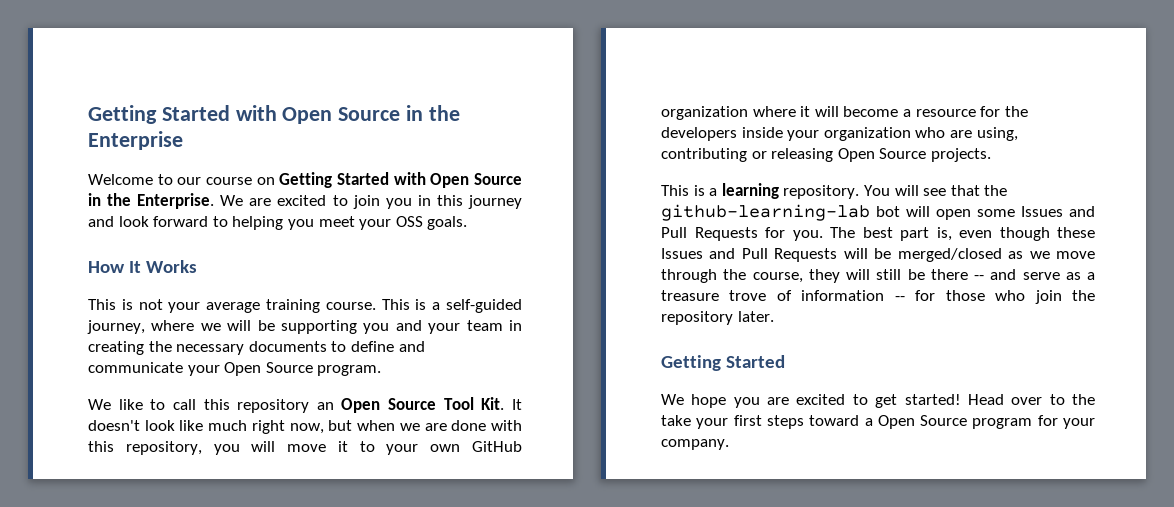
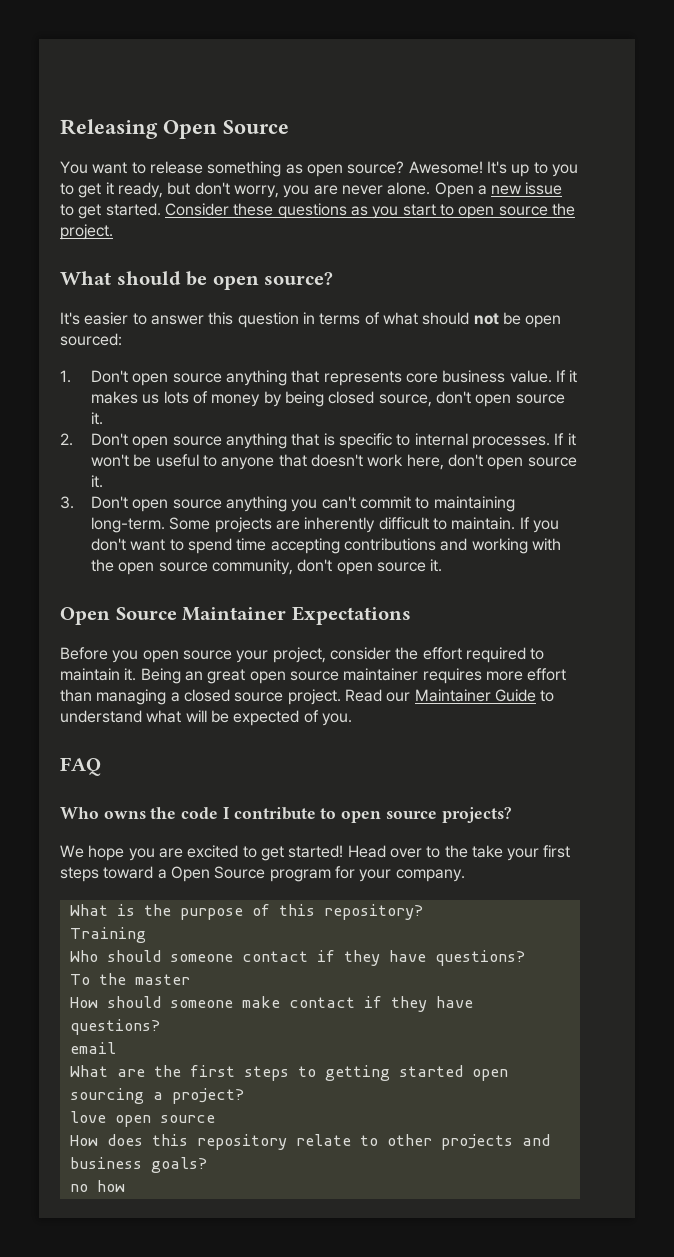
- Getting Started with Open Source in the Enterprise
- Welcome to our course on Getting Started with Open Source in the Enterprise. We are excited to join you in this journey and look forward to helping you meet your OSS goals.
- How It Works
- This is not your average training course. This is a self-guided journey, where we will be supporting you and your team in creating the necessary documents to define and communicate your Open Source program.
- We like to call this repository an Open Source Tool Kit. It doesn't look like much right now, but when we are done with this repository, you will move it to your own GitHub organization where it will become a resource for the developers inside your organization who are using, contributing or releasing Open Source projects.
- This is a learning repository. You will see that the github-learning-lab bot will open some Issues and Pull Requests for you. The best part is, even though these Issues and Pull Requests will be merged/closed as we move through the course, they will still be there -- and serve as a treasure trove of information -- for those who join the repository later.
- Getting Started
+ Releasing Open Source
+ You want to release something as open source? Awesome! It's up to you to get it ready, but don't worry, you are never alone. Open a new issue to get started. Consider these questions as you start to open source the project.
+ What should be open source?
+ It's easier to answer this question in terms of what should not be open sourced:
+ 1. Don't open source anything that represents core business value. If it makes us lots of money by being closed source, don't open source it.
+ 2. Don't open source anything that is specific to internal processes. If it won't be useful to anyone that doesn't work here, don't open source it.
+ 3. Don't open source anything you can't commit to maintaining long-term. Some projects are inherently difficult to maintain. If you don't want to spend time accepting contributions and working with the open source community, don't open source it.
+ Open Source Maintainer Expectations
+ Before you open source your project, consider the effort required to maintain it. Being an great open source maintainer requires more effort than managing a closed source project. Read our Maintainer Guide to understand what will be expected of you.
+ FAQ
+ Who owns the code I contribute to open source projects?
+ What is the purpose of this repository?
+ Training
+ Who should someone contact if they have questions?
+ To the master
+ How should someone make contact if they have questions?
+ email
+ What are the first steps to getting started open sourcing a project?
+ love open source
+ How does this repository relate to other projects and business goals?
+ no how

